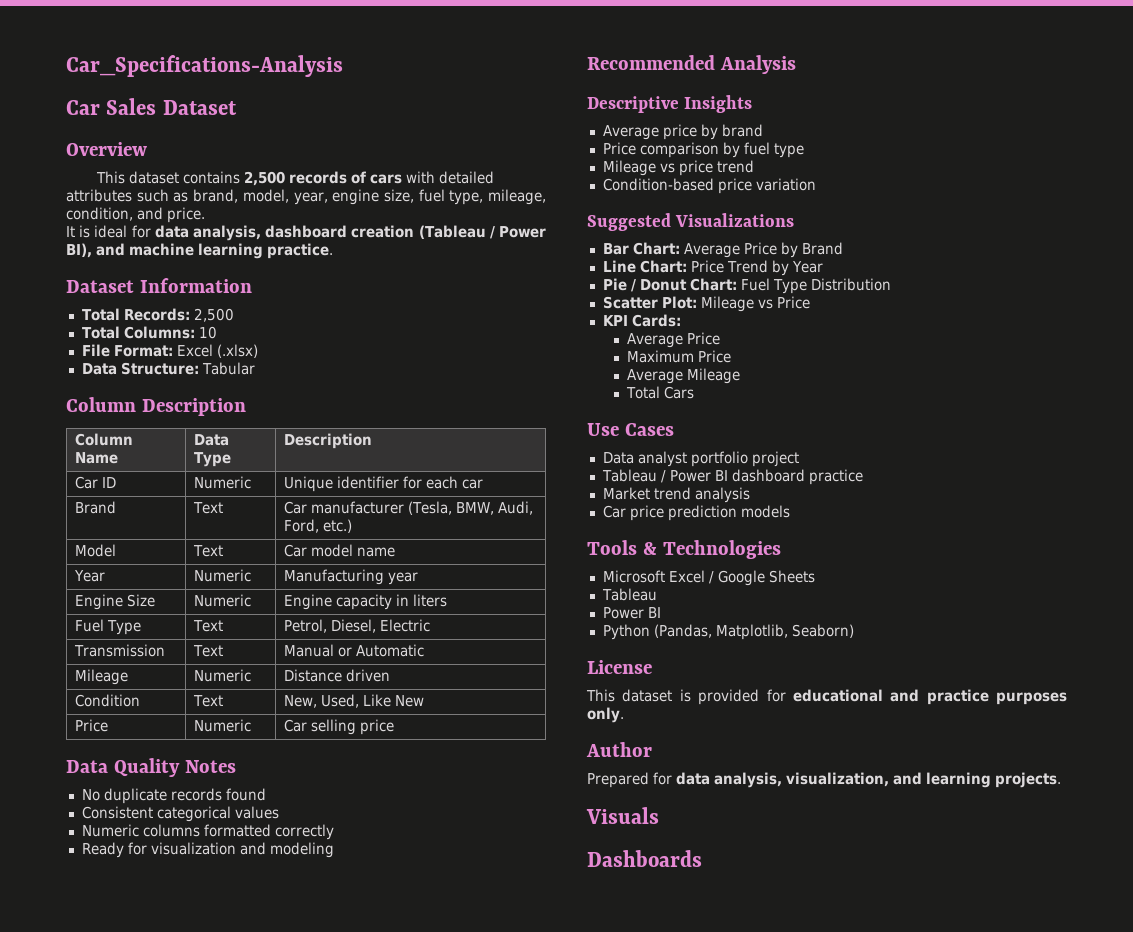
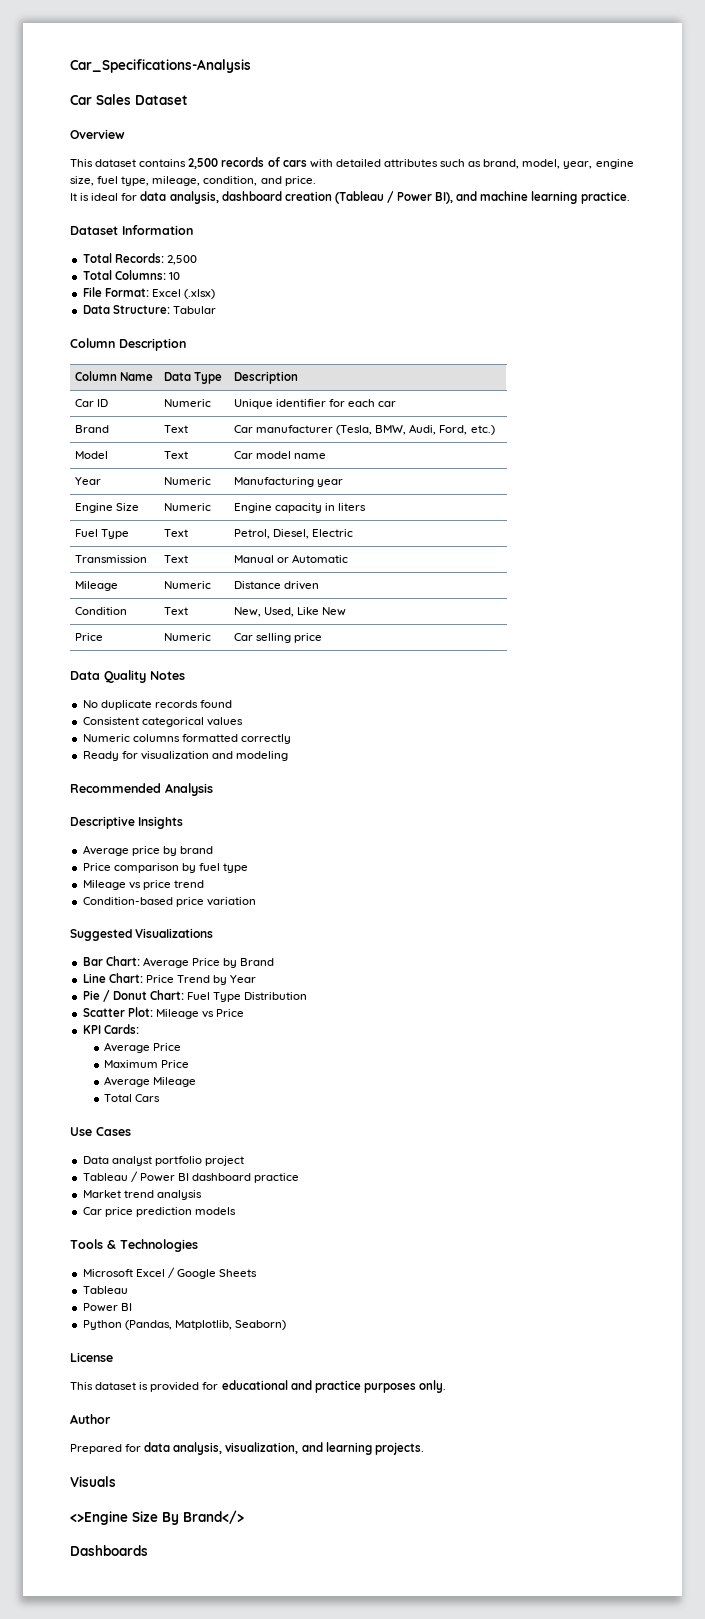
+ <>Engine Size By Brand</>

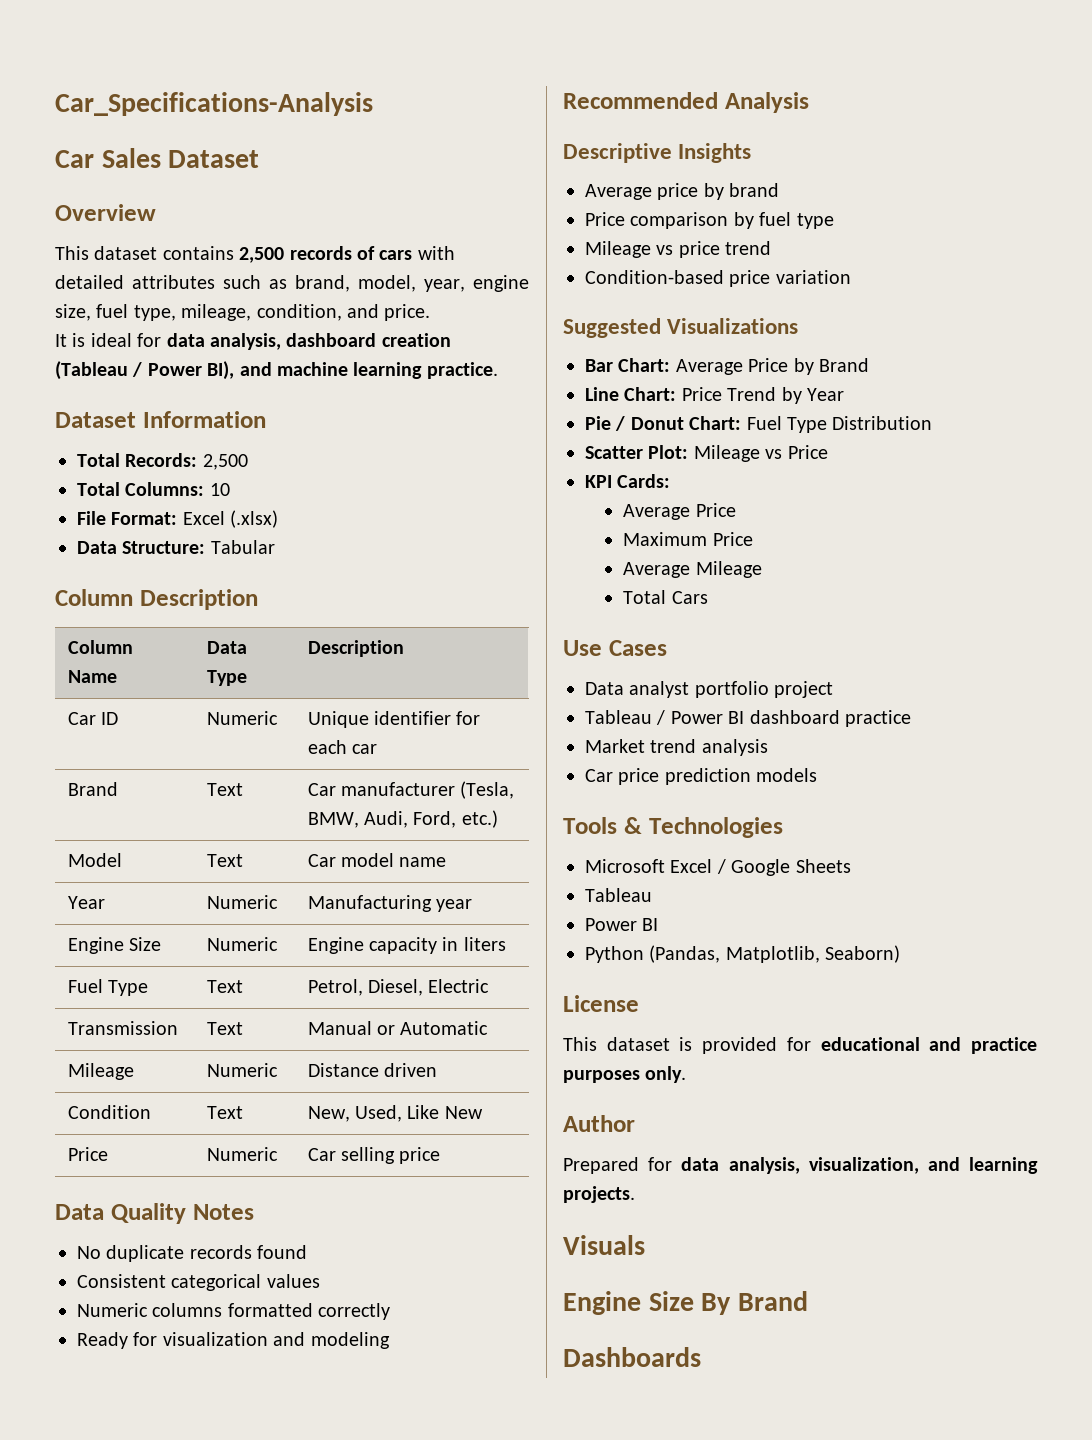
- <>Engine Size By Brand</>
+ Engine Size By Brand

